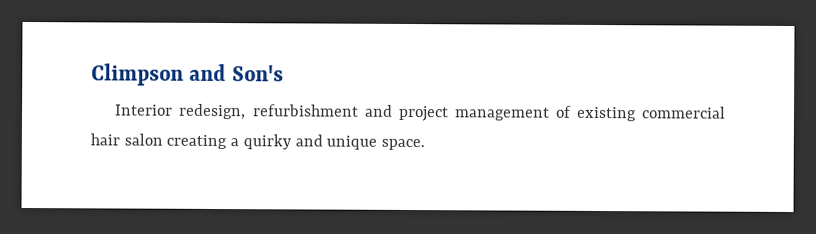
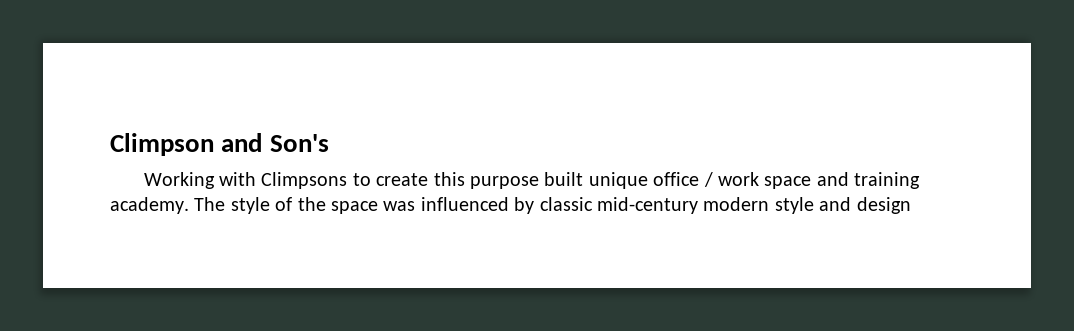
- Interior redesign, refurbishment and project management of existing commercial hair salon creating a quirky and unique space.
+ Working with Climpsons to create this purpose built unique office / work space and training academy. The style of the space was influenced by classic mid-century modern style and design

